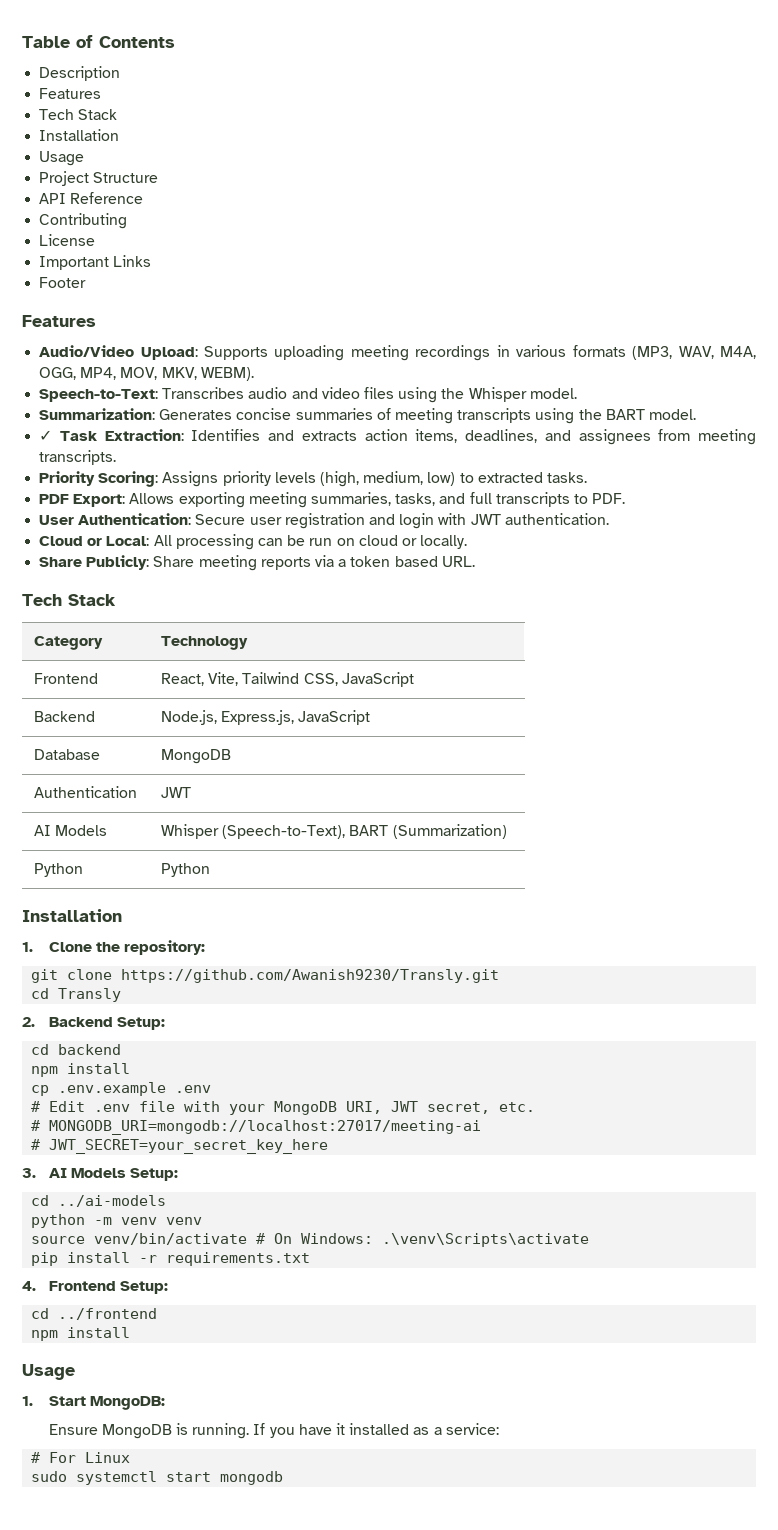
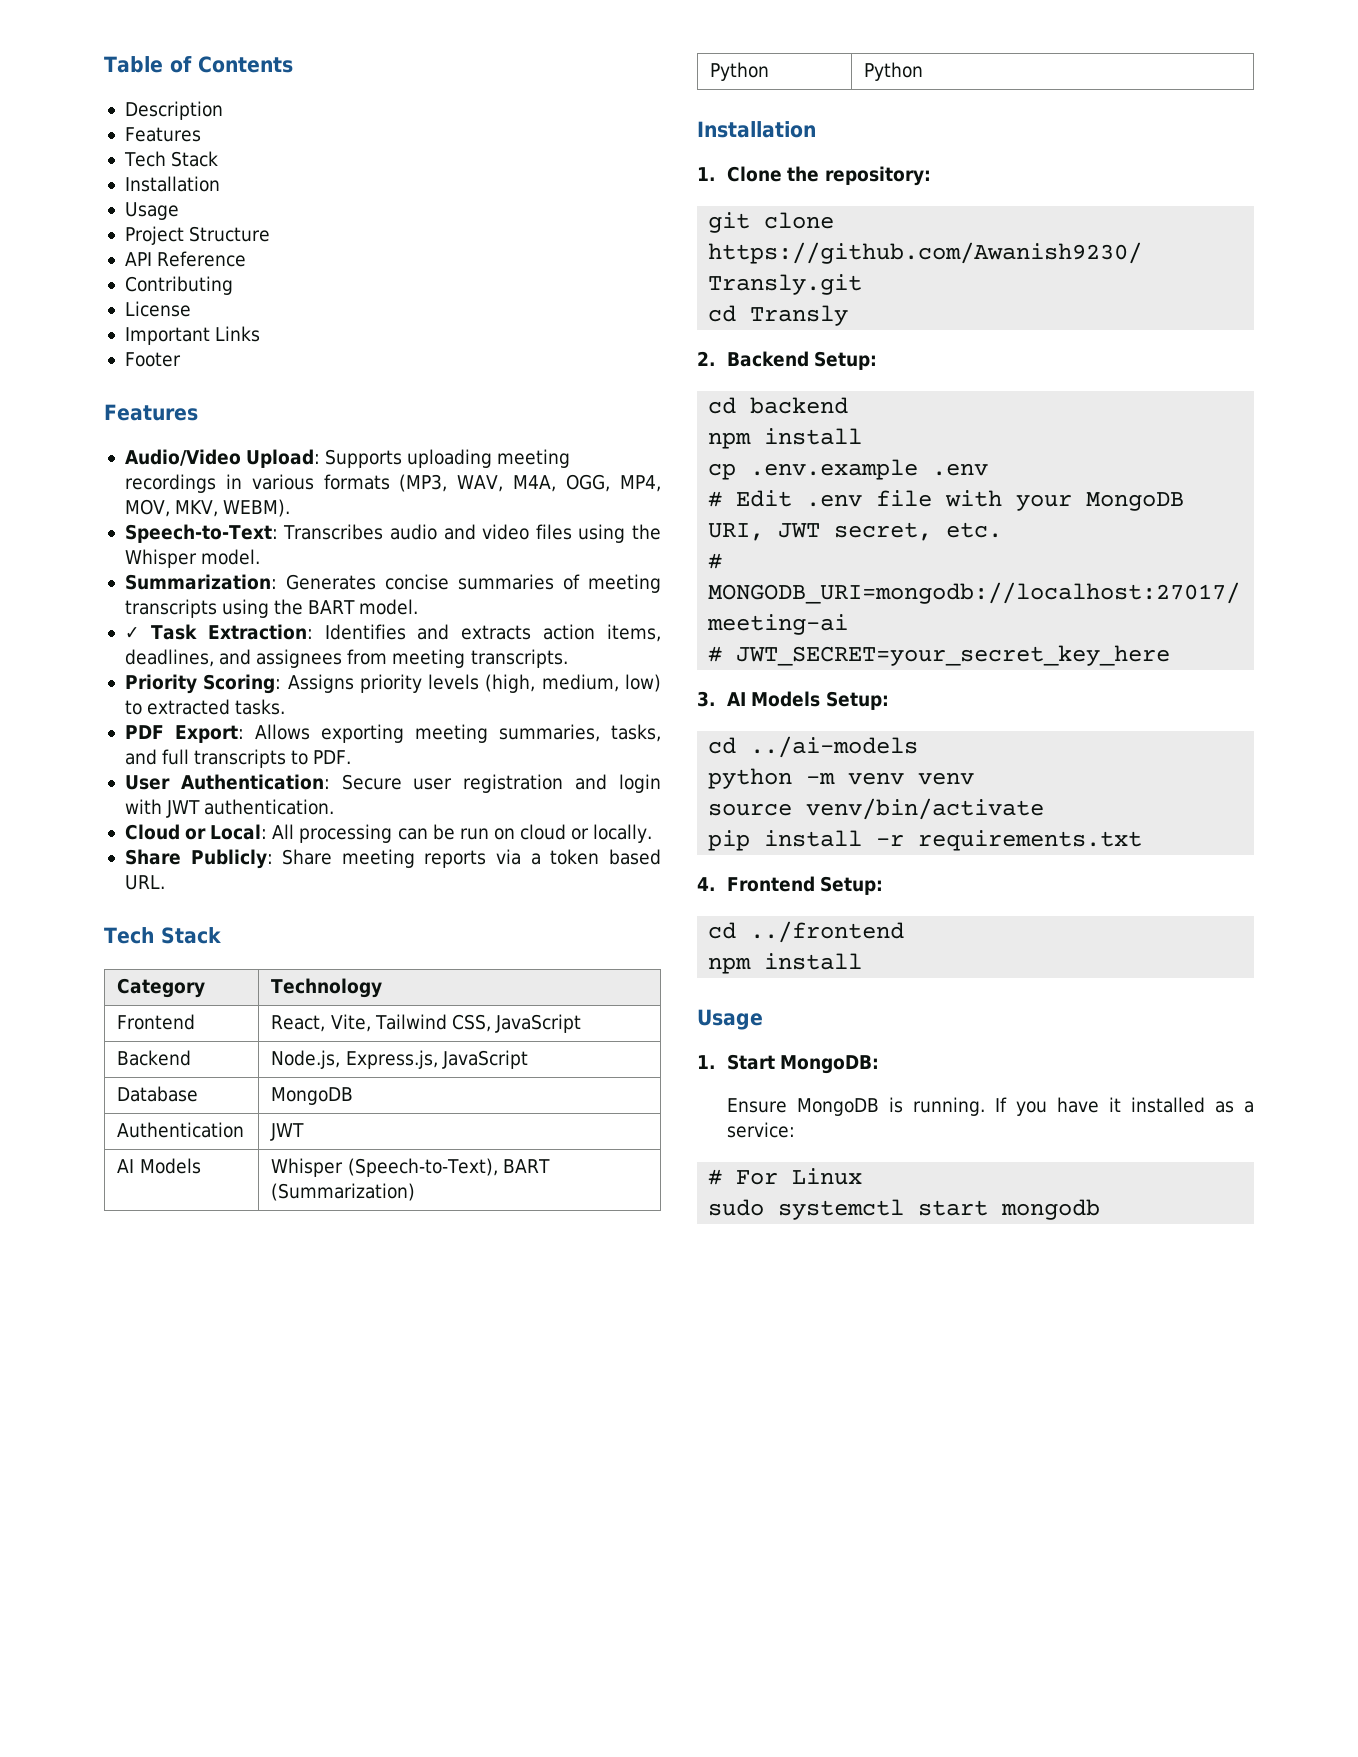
- source venv/bin/activate # On Windows: .\venv\Scripts\activate
+ source venv/bin/activate

